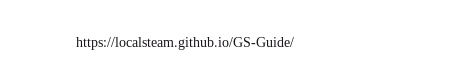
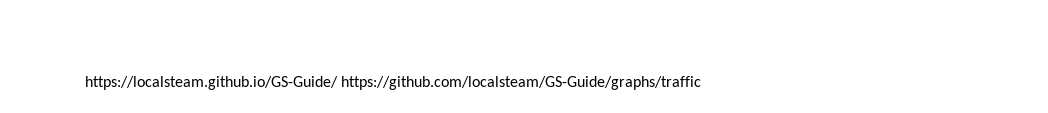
- https://localsteam.github.io/GS-Guide/
+ https://localsteam.github.io/GS-Guide/ https://github.com/localsteam/GS-Guide/graphs/traffic

